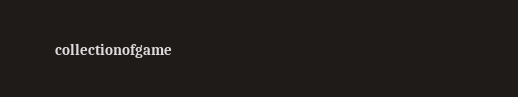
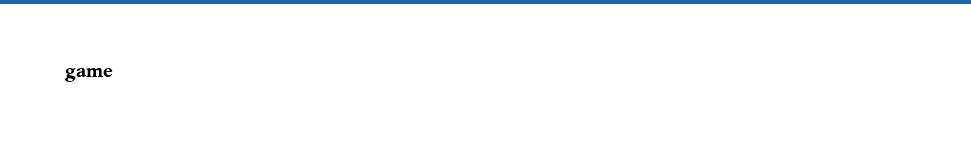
- collectionofgame
+ game

